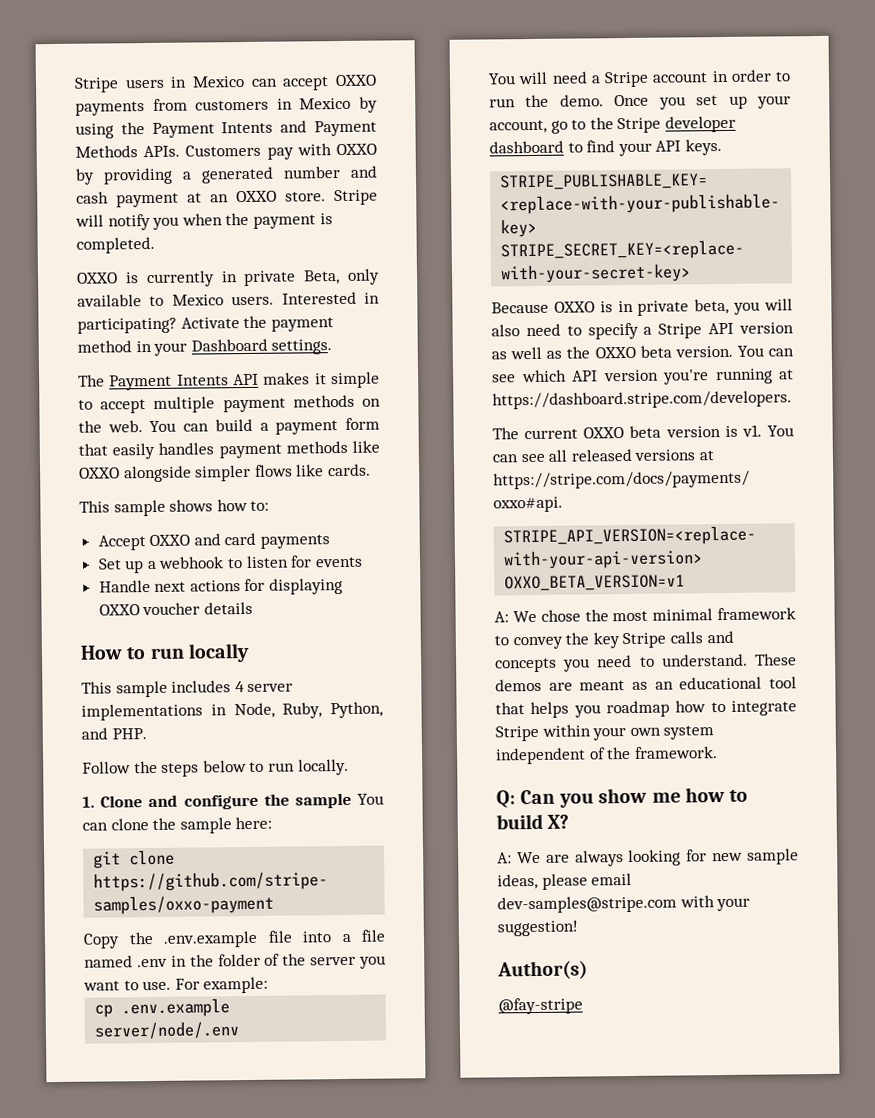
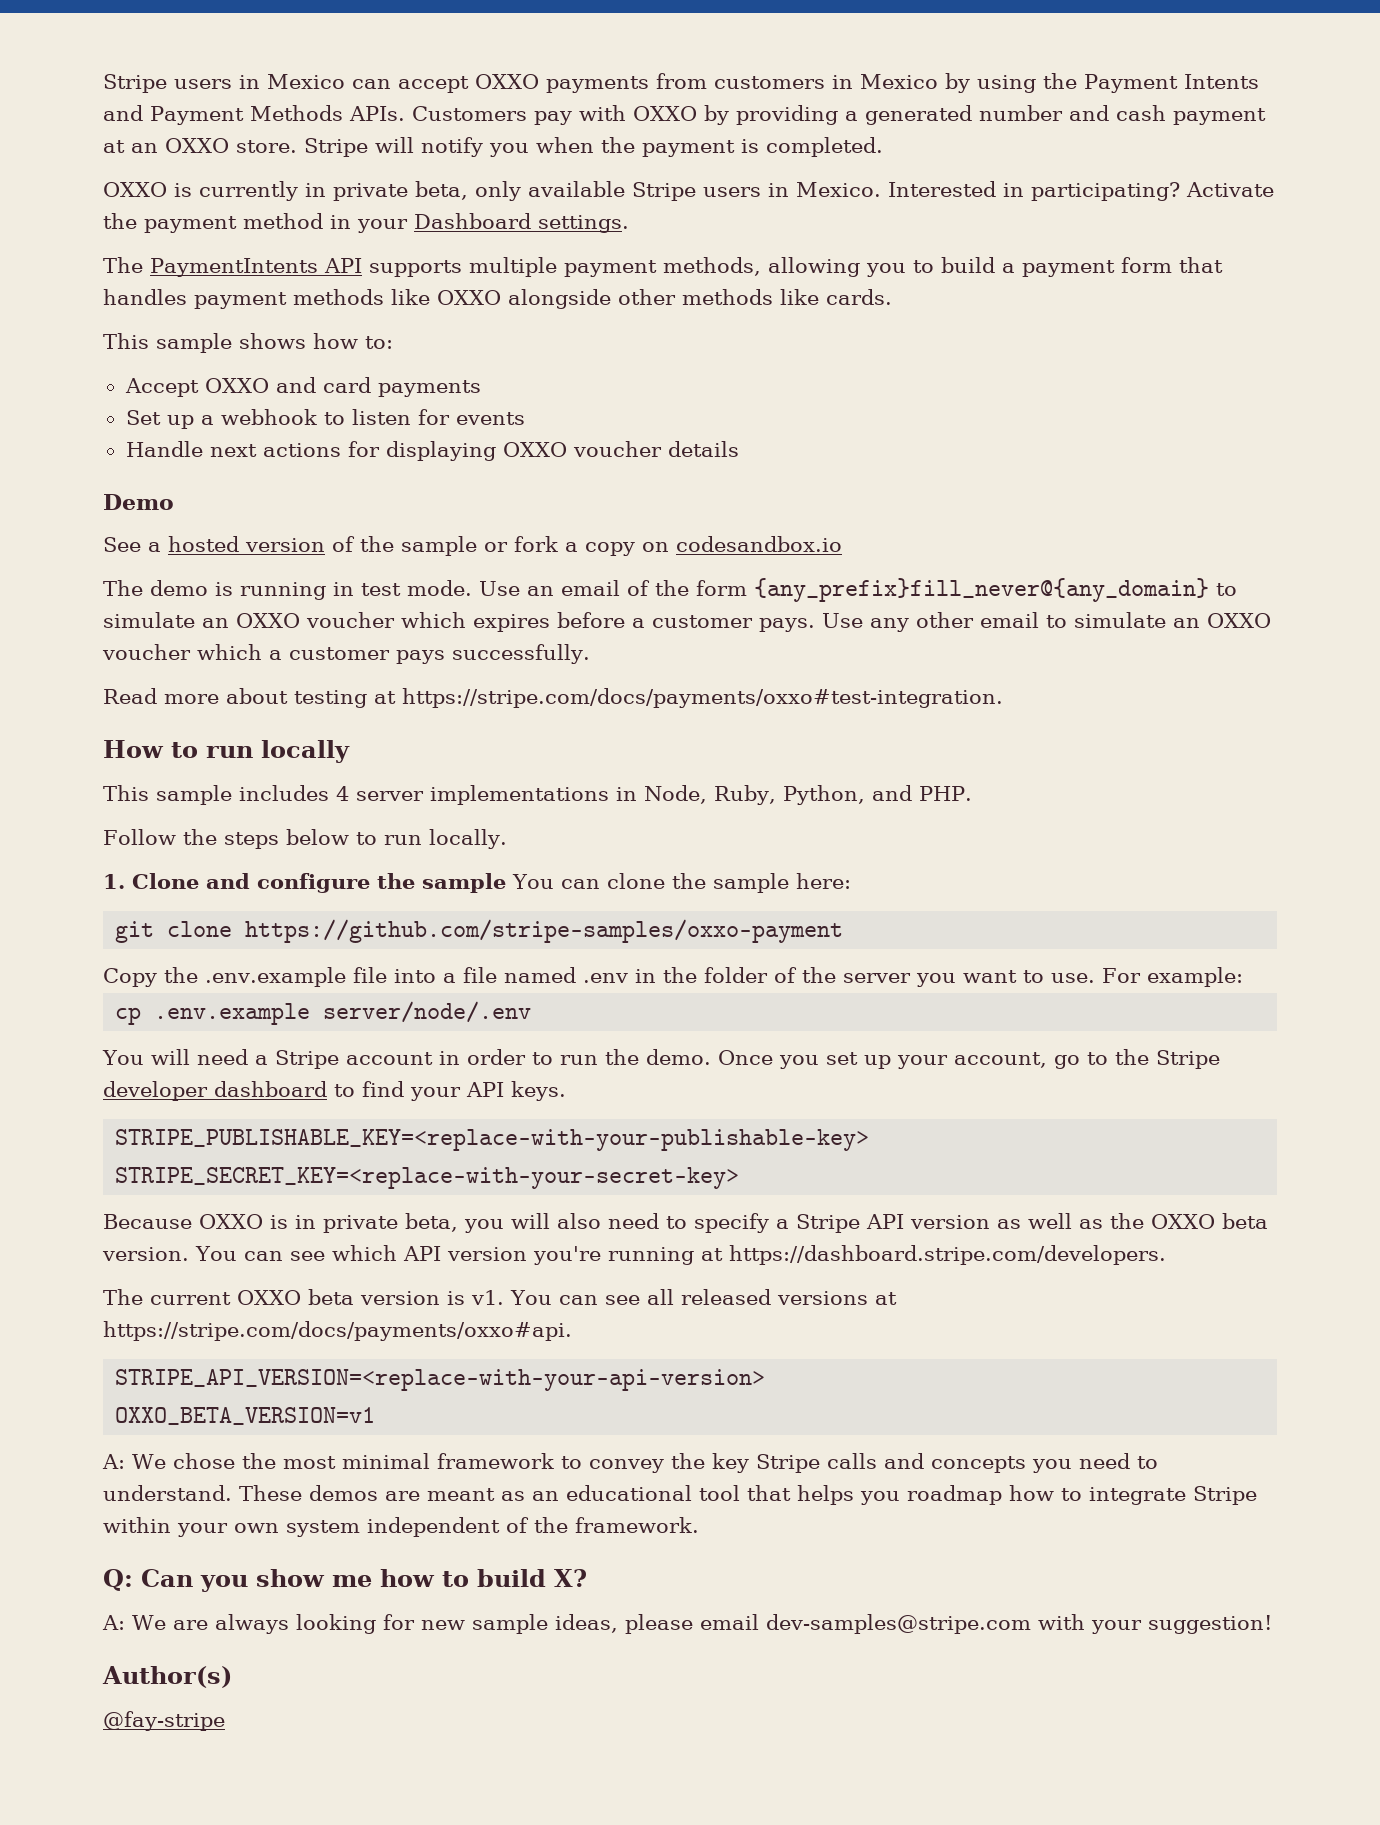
- OXXO is currently in private Beta, only available to Mexico users.
+ OXXO is currently in private beta, only available Stripe users in Mexico.
- The Payment Intents API makes it simple to accept multiple payment methods on the web. You can build a payment form that easily handles payment methods like OXXO alongside simpler flows like cards.
+ The PaymentIntents API supports multiple payment methods, allowing you to build a payment form that handles payment methods like OXXO alongside other methods like cards.
+ Demo
+ See a hosted version of the sample or fork a copy on codesandbox.io
+ The demo is running in test mode. Use an email of the form {any_prefix}fill_never@{any_domain} to simulate an OXXO voucher which expires before a customer pays. Use any other email to simulate an OXXO voucher which a customer pays successfully.
+ Read more about testing at https://stripe.com/docs/payments/oxxo#test-integration.

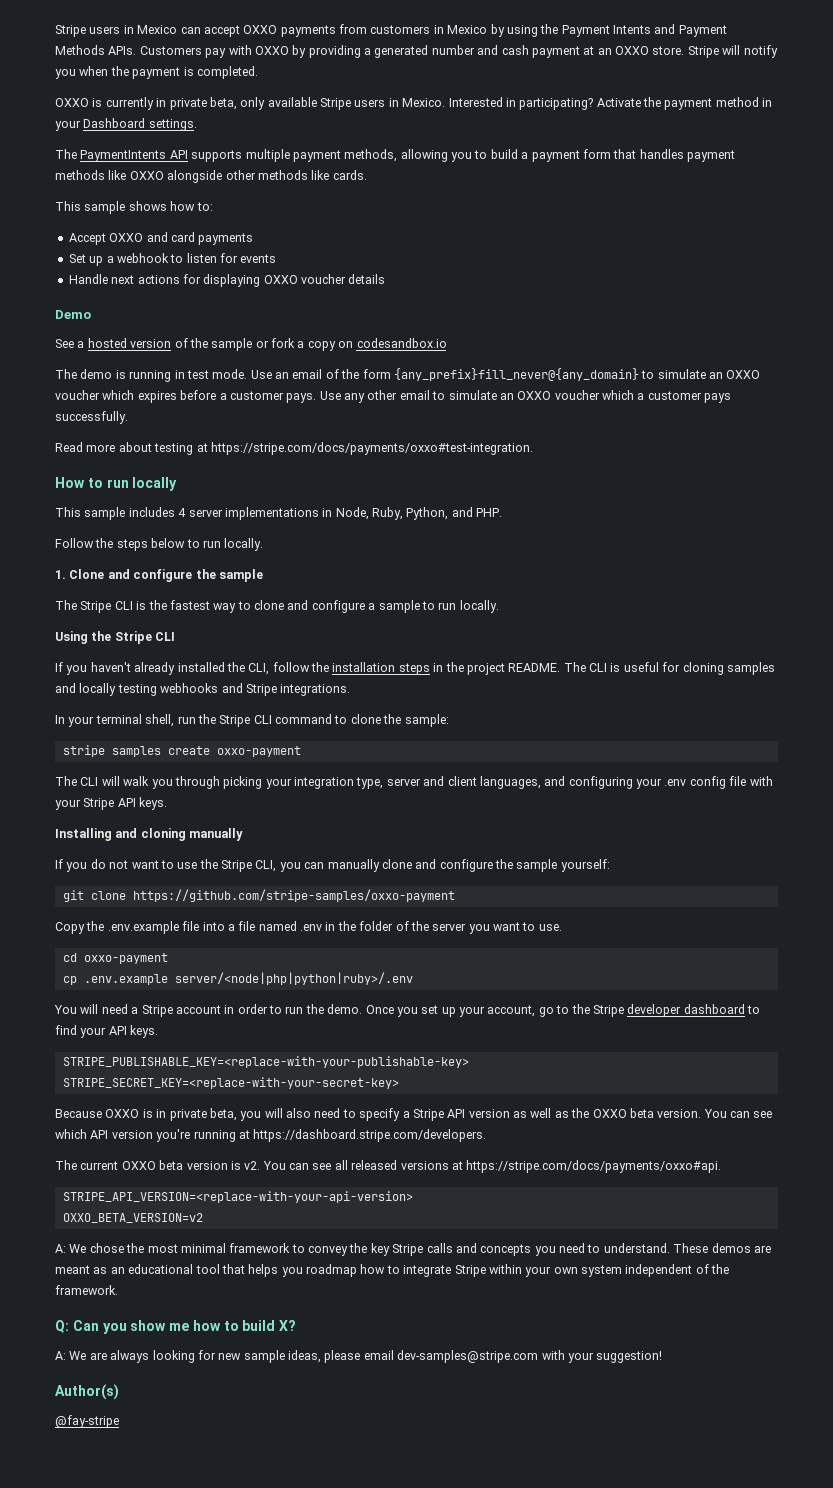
- 1. Clone and configure the sample You can clone the sample here:
+ 1. Clone and configure the sample
+ The Stripe CLI is the fastest way to clone and configure a sample to run locally.
+ Using the Stripe CLI
+ If you haven't already installed the CLI, follow the installation steps in the project README. The CLI is useful for cloning samples and locally testing webhooks and Stripe integrations.
+ In your terminal shell, run the Stripe CLI command to clone the sample:
+ stripe samples create oxxo-payment
+ The CLI will walk you through picking your integration type, server and client languages, and configuring your .env config file with your Stripe API keys.
+ Installing and cloning manually
+ If you do not want to use the Stripe CLI, you can manually clone and configure the sample yourself:
- Copy the .env.example file into a file named .env in the folder of the server you want to use. For example:
+ Copy the .env.example file into a file named .env in the folder of the server you want to use.
+ cd oxxo-payment
- cp .env.example server/node/.env
+ cp .env.example server/<node|php|python|ruby>/.env
- The current OXXO beta version is v1.
+ The current OXXO beta version is v2.
- OXXO_BETA_VERSION=v1
+ OXXO_BETA_VERSION=v2

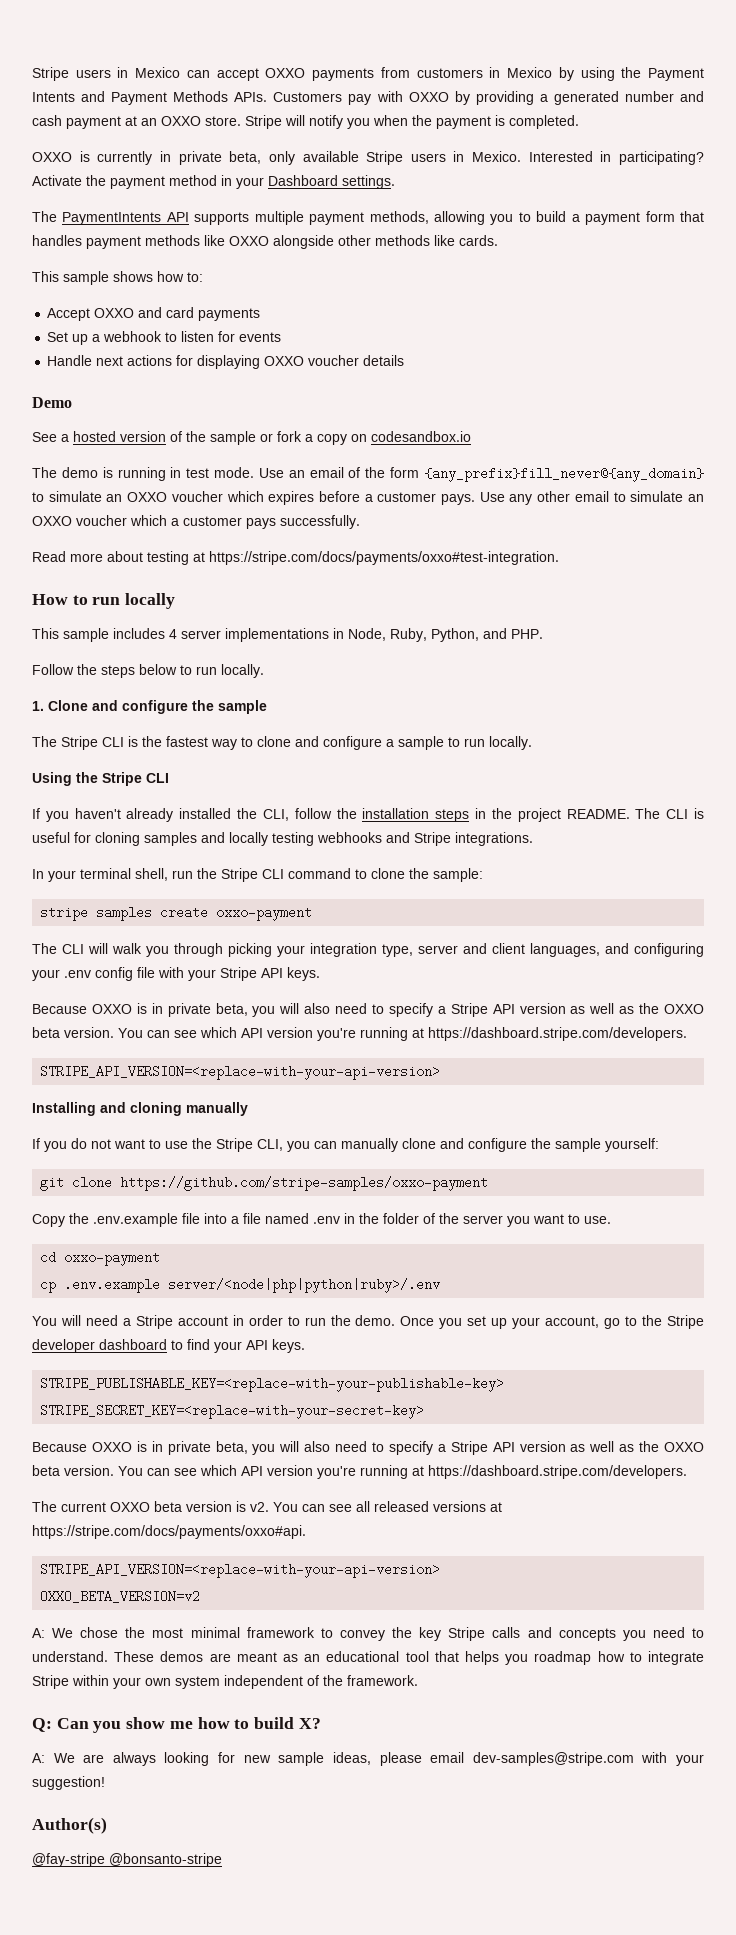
  The CLI will walk you through picking your integration type, server and client languages, and configuring your .env config file with your Stripe API keys.
+ Because OXXO is in private beta, you will also need to specify a Stripe API version as well as the OXXO beta version. You can see which API version you're running at https://dashboard.stripe.com/developers.
+ STRIPE_API_VERSION=<replace-with-your-api-version>
- @fay-stripe
+ @fay-stripe @bonsanto-stripe

